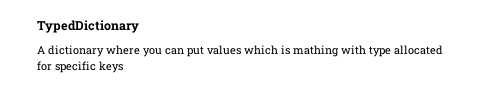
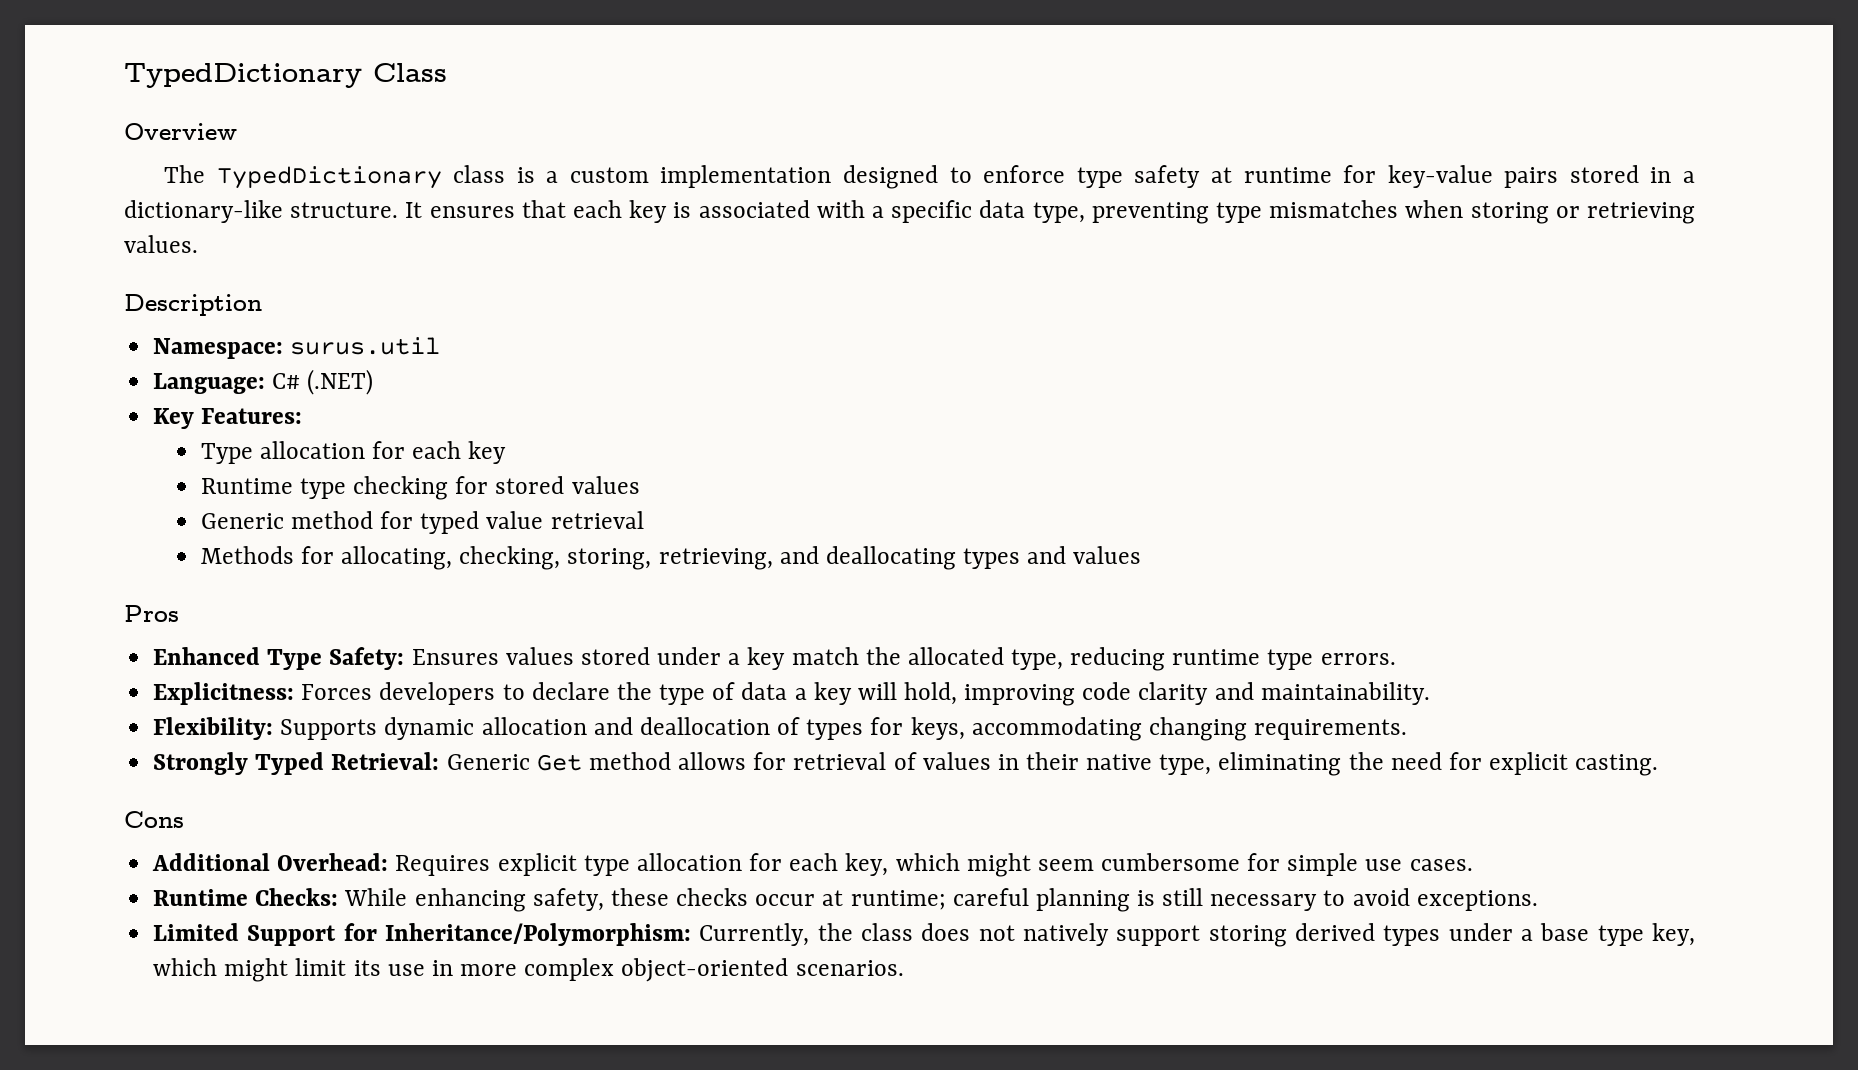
- TypedDictionary
- A dictionary where you can put values which is mathing with type allocated for specific keys
+ TypedDictionary Class
+ Overview
+ The TypedDictionary class is a custom implementation designed to enforce type safety at runtime for key-value pairs stored in a dictionary-like structure. It ensures that each key is associated with a specific data type, preventing type mismatches when storing or retrieving values.
+ Description
+ Namespace: surus.util
+ Language: C# (.NET)
+ Key Features:
+ Type allocation for each key
+ Runtime type checking for stored values
+ Generic method for typed value retrieval
+ Methods for allocating, checking, storing, retrieving, and deallocating types and values
+ Pros
+ Enhanced Type Safety: Ensures values stored under a key match the allocated type, reducing runtime type errors.
+ Explicitness: Forces developers to declare the type of data a key will hold, improving code clarity and maintainability.
+ Flexibility: Supports dynamic allocation and deallocation of types for keys, accommodating changing requirements.
+ Strongly Typed Retrieval: Generic Get method allows for retrieval of values in their native type, eliminating the need for explicit casting.
+ Cons
+ Additional Overhead: Requires explicit type allocation for each key, which might seem cumbersome for simple use cases.
+ Runtime Checks: While enhancing safety, these checks occur at runtime; careful planning is still necessary to avoid exceptions.
+ Limited Support for Inheritance/Polymorphism: Currently, the class does not natively support storing derived types under a base type key, which might limit its use in more complex object-oriented scenarios.

